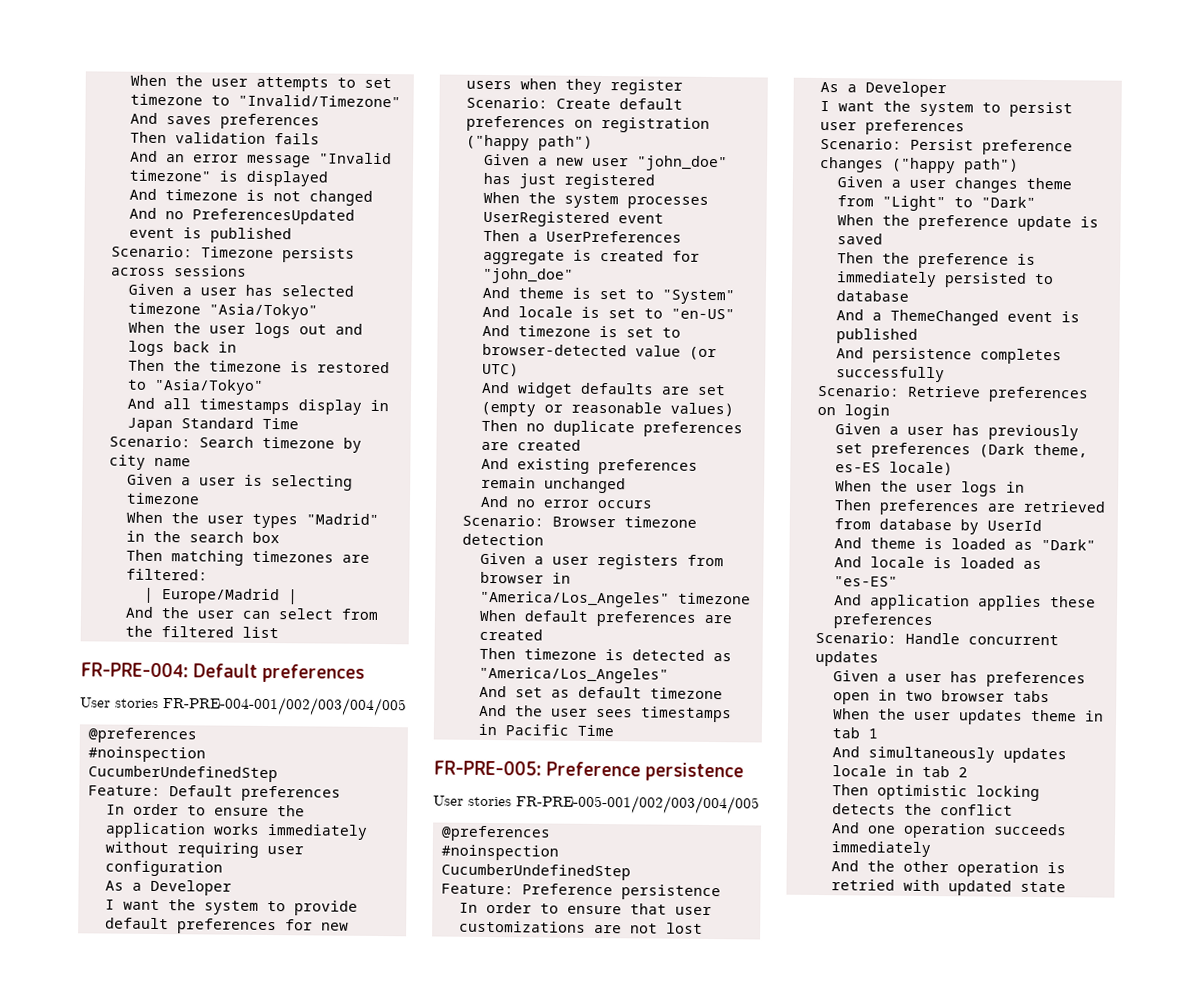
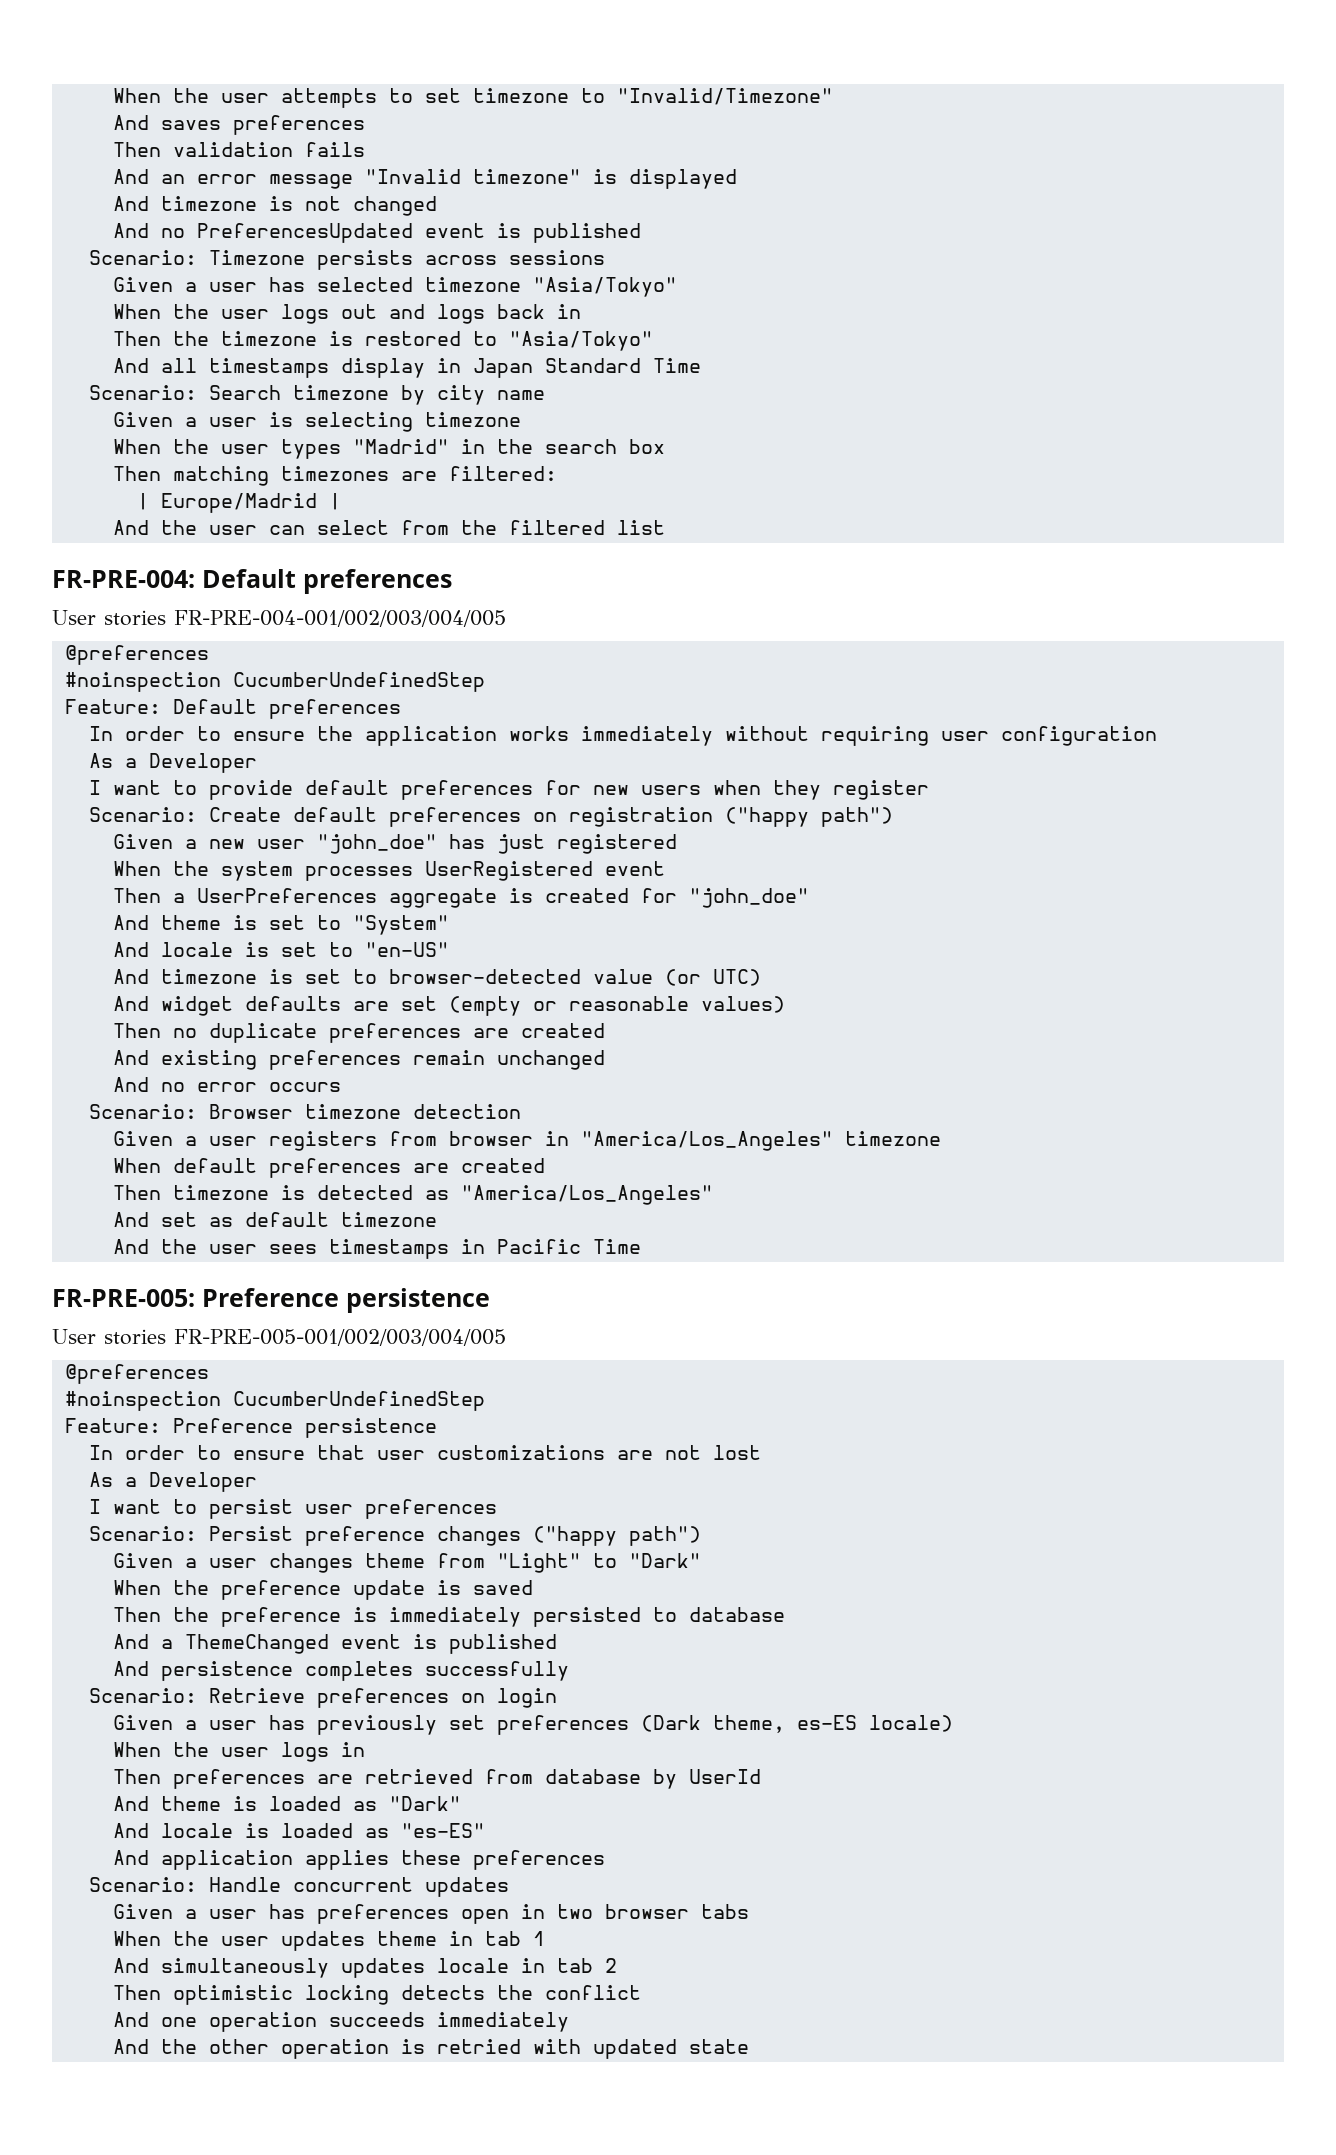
- I want the system to provide default preferences for new users when they register
+ I want to provide default preferences for new users when they register
- I want the system to persist user preferences
+ I want to persist user preferences

